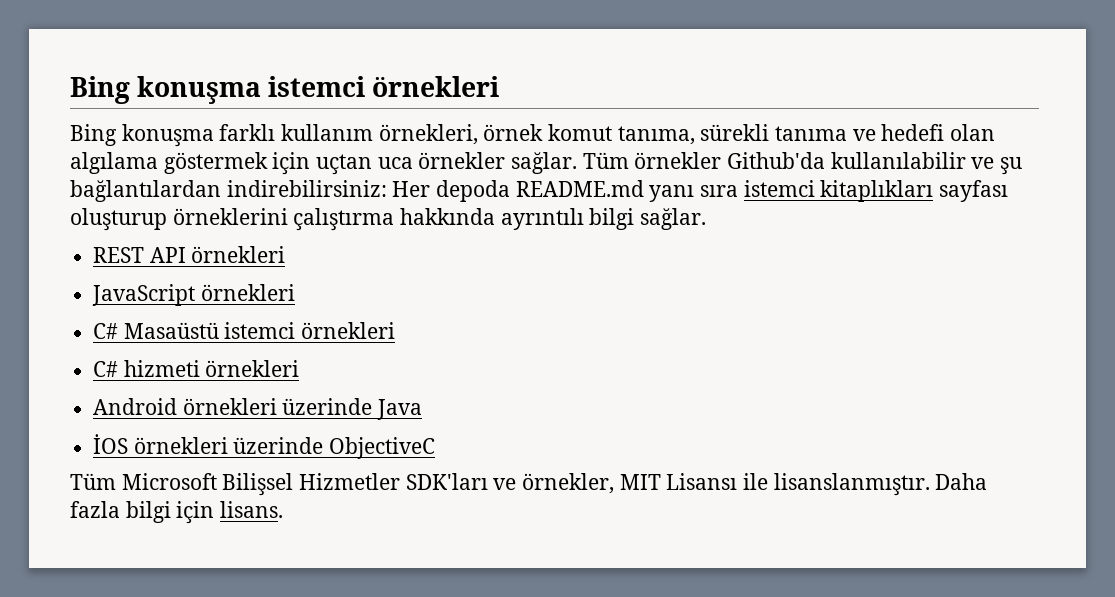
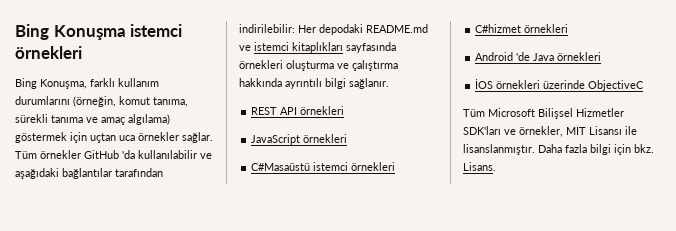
- Bing konuşma istemci örnekleri
+ Bing Konuşma istemci örnekleri
- Bing konuşma farklı kullanım örnekleri, örnek komut tanıma, sürekli tanıma ve hedefi olan algılama göstermek için uçtan uca örnekler sağlar.
+ Bing Konuşma, farklı kullanım durumlarını (örneğin, komut tanıma, sürekli tanıma ve amaç algılama) göstermek için uçtan uca örnekler sağlar.
- Tüm örnekler Github'da kullanılabilir ve şu bağlantılardan indirebilirsiniz: Her depoda README.md yanı sıra istemci kitaplıkları sayfası oluşturup örneklerini çalıştırma hakkında ayrıntılı bilgi sağlar.
+ Tüm örnekler GitHub 'da kullanılabilir ve aşağıdaki bağlantılar tarafından indirilebilir: Her depodaki README.md ve istemci kitaplıkları sayfasında örnekleri oluşturma ve çalıştırma hakkında ayrıntılı bilgi sağlanır.
- C# Masaüstü istemci örnekleri
- C# hizmeti örnekleri
+ C#Masaüstü istemci örnekleri
+ C#hizmet örnekleri
- Android örnekleri üzerinde Java
+ Android 'de Java örnekleri
- Daha fazla bilgi için lisans.
+ Daha fazla bilgi için bkz. Lisans.

